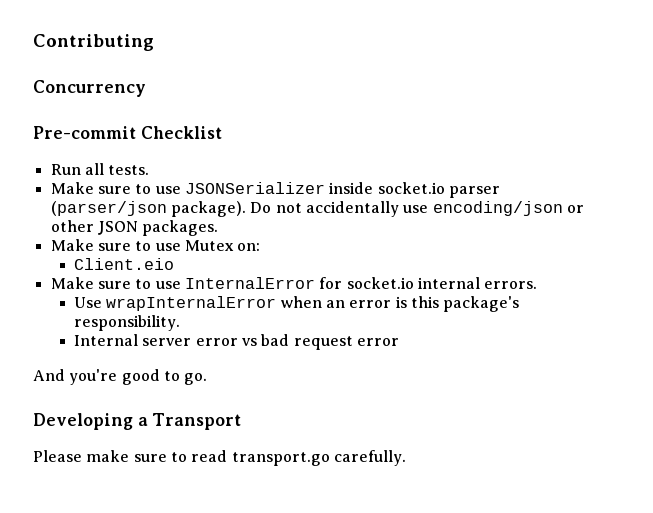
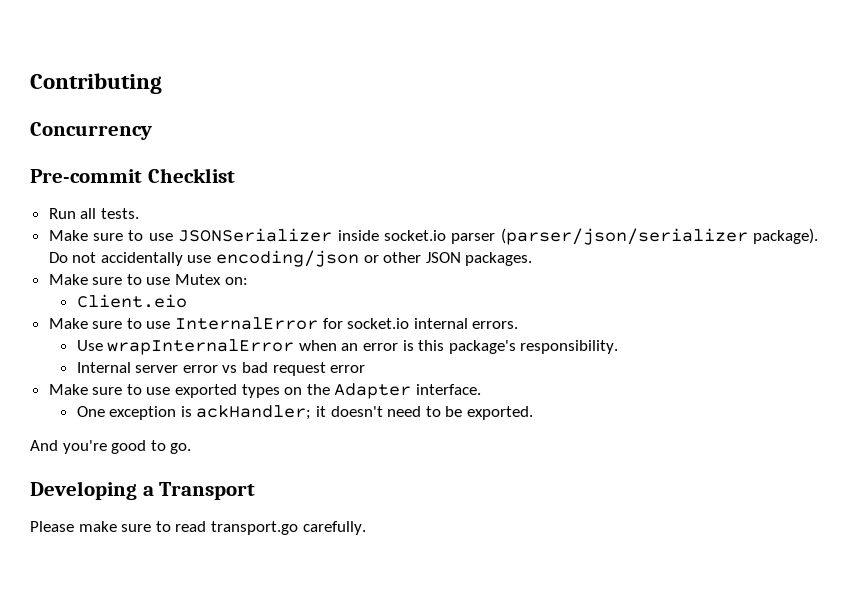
- Make sure to use JSONSerializer inside socket.io parser (parser/json package).
+ Make sure to use JSONSerializer inside socket.io parser (parser/json/serializer package).
+ Make sure to use exported types on the Adapter interface.
+ One exception is ackHandler; it doesn't need to be exported.

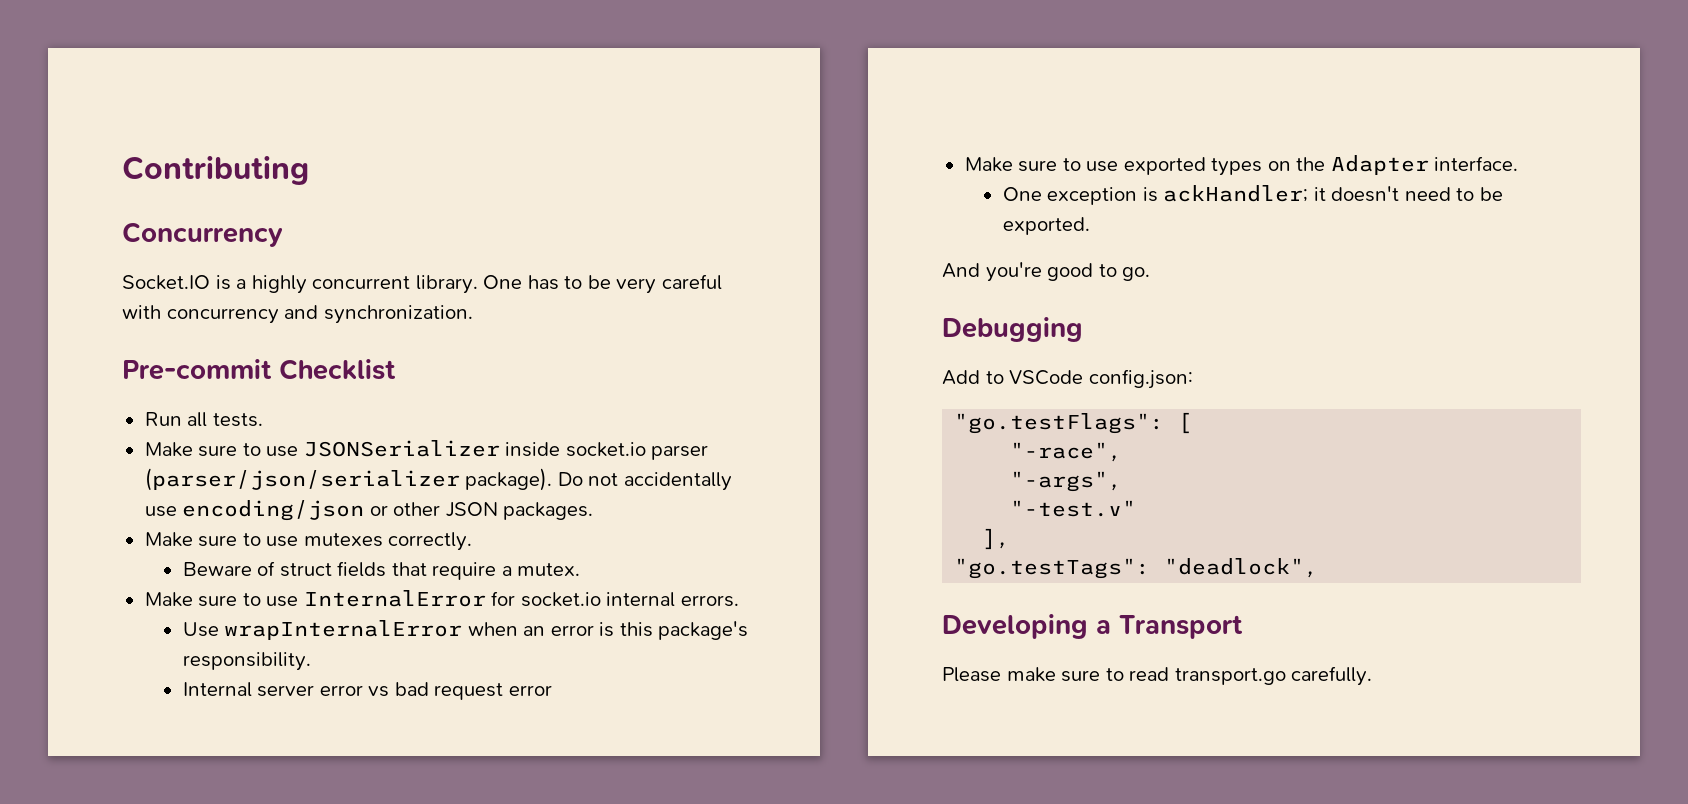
+ Socket.IO is a highly concurrent library. One has to be very careful with concurrency and synchronization.
- Make sure to use Mutex on:
- Client.eio
+ Make sure to use mutexes correctly.
+ Beware of struct fields that require a mutex.
+ Debugging
+ Add to VSCode config.json:
+ "go.testFlags": [
+ "-race",
+ "-args",
+ "-test.v"
+ ],
+ "go.testTags": "deadlock",

